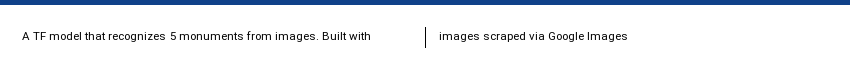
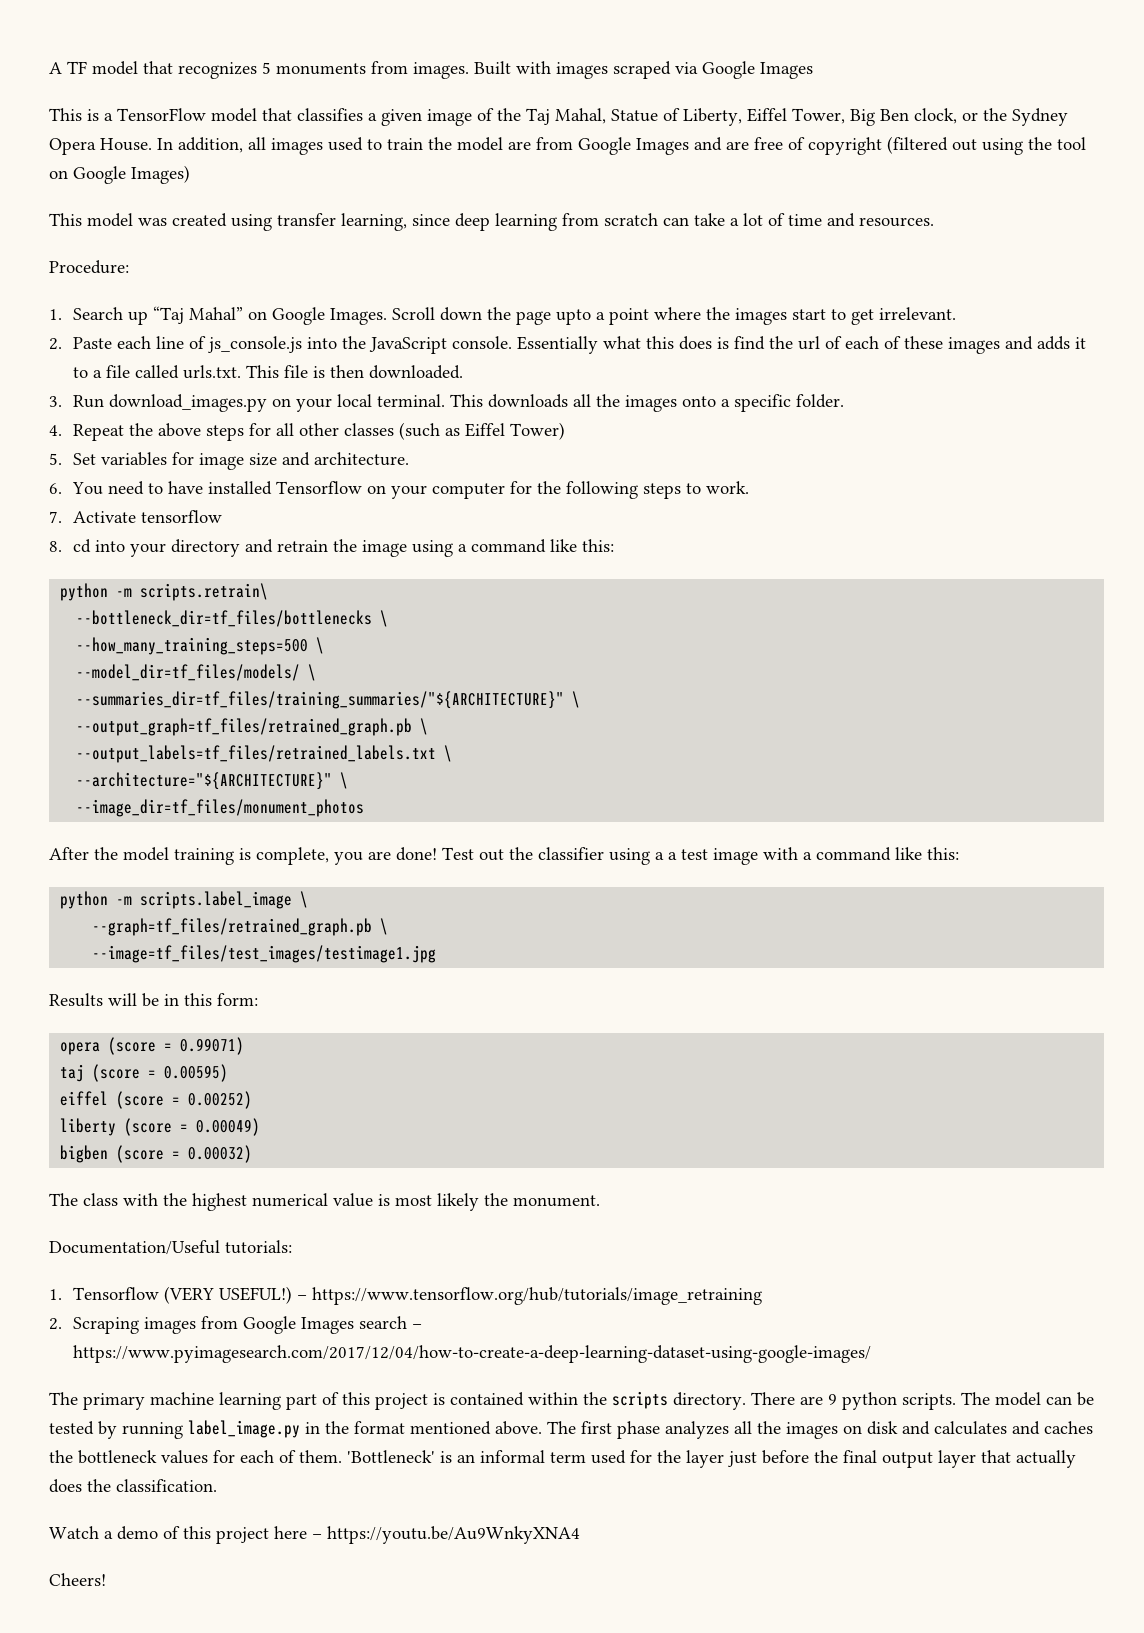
+ This is a TensorFlow model that classifies a given image of the Taj Mahal, Statue of Liberty, Eiffel Tower, Big Ben clock, or the Sydney Opera House. In addition, all images used to train the model are from Google Images and are free of copyright (filtered out using the tool on Google Images)
+ This model was created using transfer learning, since deep learning from scratch can take a lot of time and resources.
+ Procedure:
+ 1. Search up “Taj Mahal” on Google Images. Scroll down the page upto a point where the images start to get irrelevant.
+ 2. Paste each line of js_console.js into the JavaScript console. Essentially what this does is find the url of each of these images and adds it to a file called urls.txt. This file is then downloaded.
+ 3. Run download_images.py on your local terminal. This downloads all the images onto a specific folder.
+ 4. Repeat the above steps for all other classes (such as Eiffel Tower)
+ 5. Set variables for image size and architecture.
+ 6. You need to have installed Tensorflow on your computer for the following steps to work.
+ 7. Activate tensorflow
+ 8. cd into your directory and retrain the image using a command like this:
+ python -m scripts.retrain\
+ --bottleneck_dir=tf_files/bottlenecks \
+ --how_many_training_steps=500 \
+ --model_dir=tf_files/models/ \
+ --summaries_dir=tf_files/training_summaries/"${ARCHITECTURE}" \
+ --output_graph=tf_files/retrained_graph.pb \
+ --output_labels=tf_files/retrained_labels.txt \
+ --architecture="${ARCHITECTURE}" \
+ --image_dir=tf_files/monument_photos
+ After the model training is complete, you are done! Test out the classifier using a a test image with a command like this:
+ python -m scripts.label_image \
+ --graph=tf_files/retrained_graph.pb \
+ --image=tf_files/test_images/testimage1.jpg
+ Results will be in this form:
+ opera (score = 0.99071)
+ taj (score = 0.00595)
+ eiffel (score = 0.00252)
+ liberty (score = 0.00049)
+ bigben (score = 0.00032)
+ The class with the highest numerical value is most likely the monument.
+ Documentation/Useful tutorials:
+ 1. Tensorflow (VERY USEFUL!) – https://www.tensorflow.org/hub/tutorials/image_retraining
+ 2. Scraping images from Google Images search – https://www.pyimagesearch.com/2017/12/04/how-to-create-a-deep-learning-dataset-using-google-images/
+ The primary machine learning part of this project is contained within the scripts directory. There are 9 python scripts. The model can be tested by running label_image.py in the format mentioned above. The first phase analyzes all the images on disk and calculates and caches the bottleneck values for each of them. 'Bottleneck' is an informal term used for the layer just before the final output layer that actually does the classification.
+ Watch a demo of this project here – https://youtu.be/Au9WnkyXNA4
+ Cheers!

